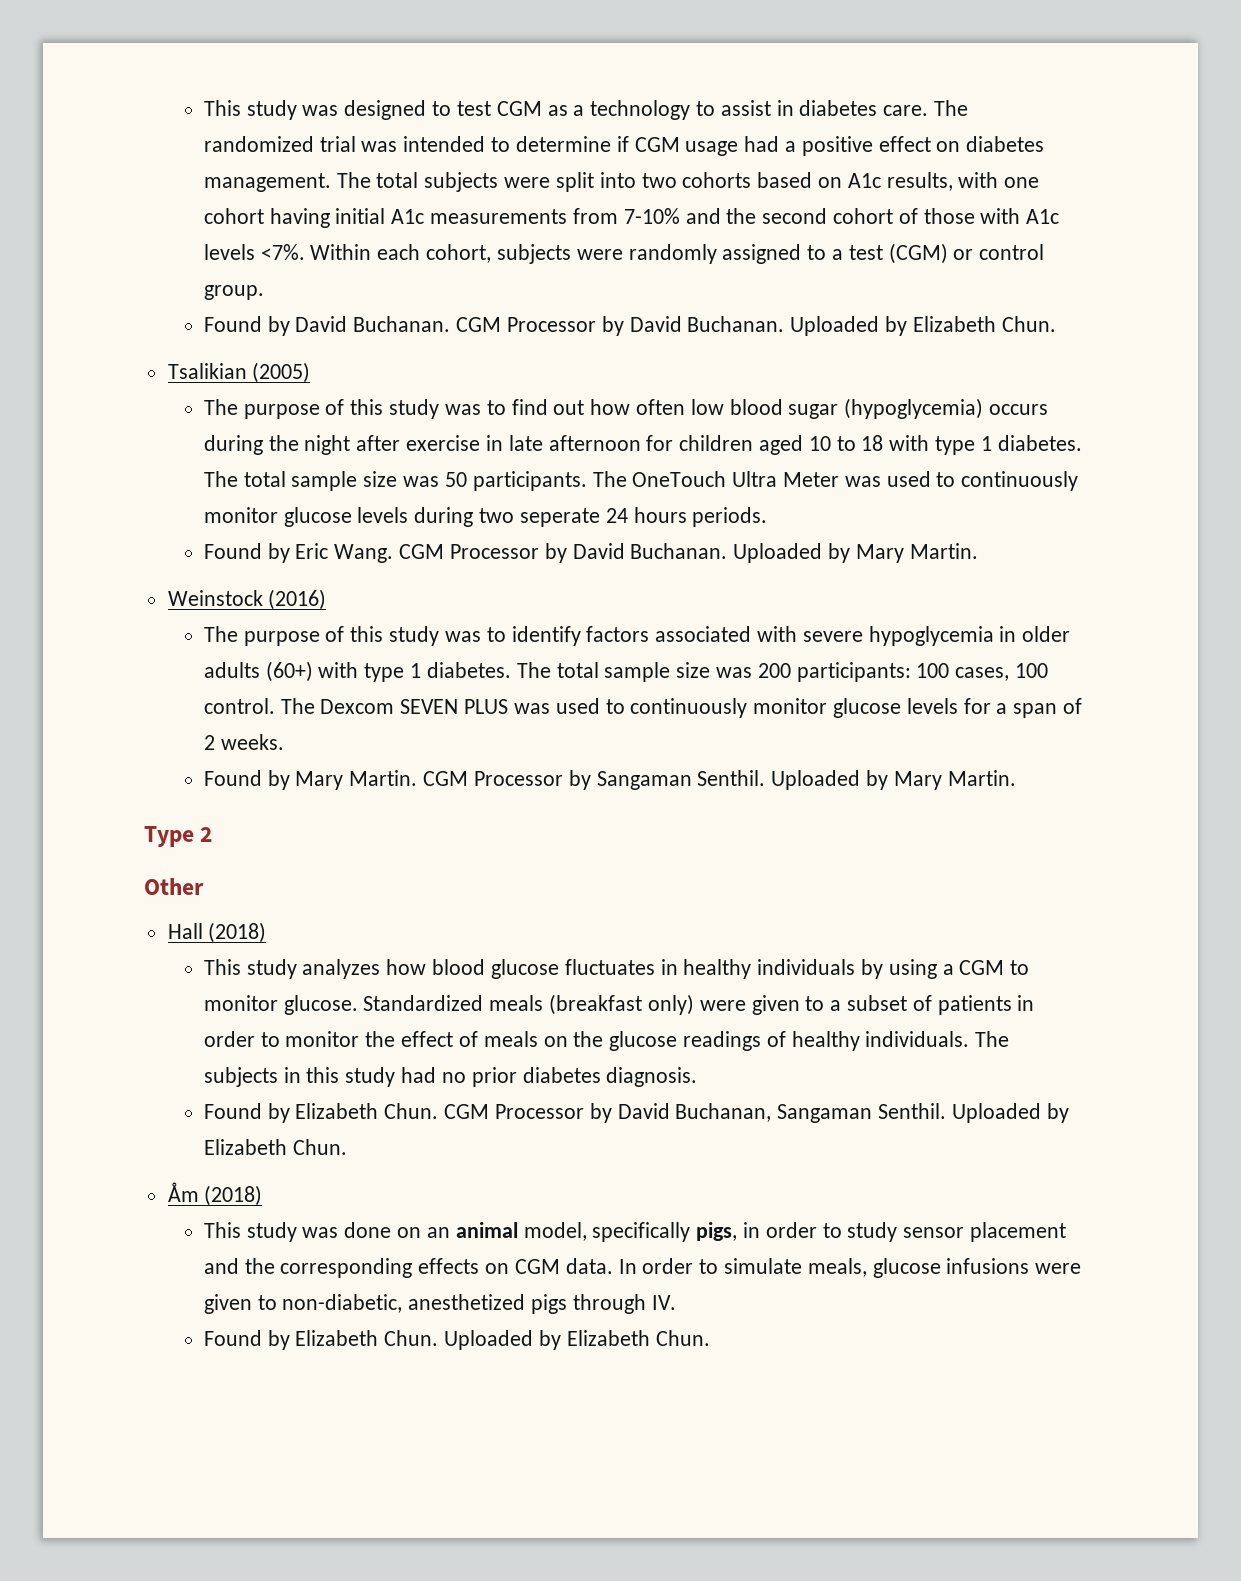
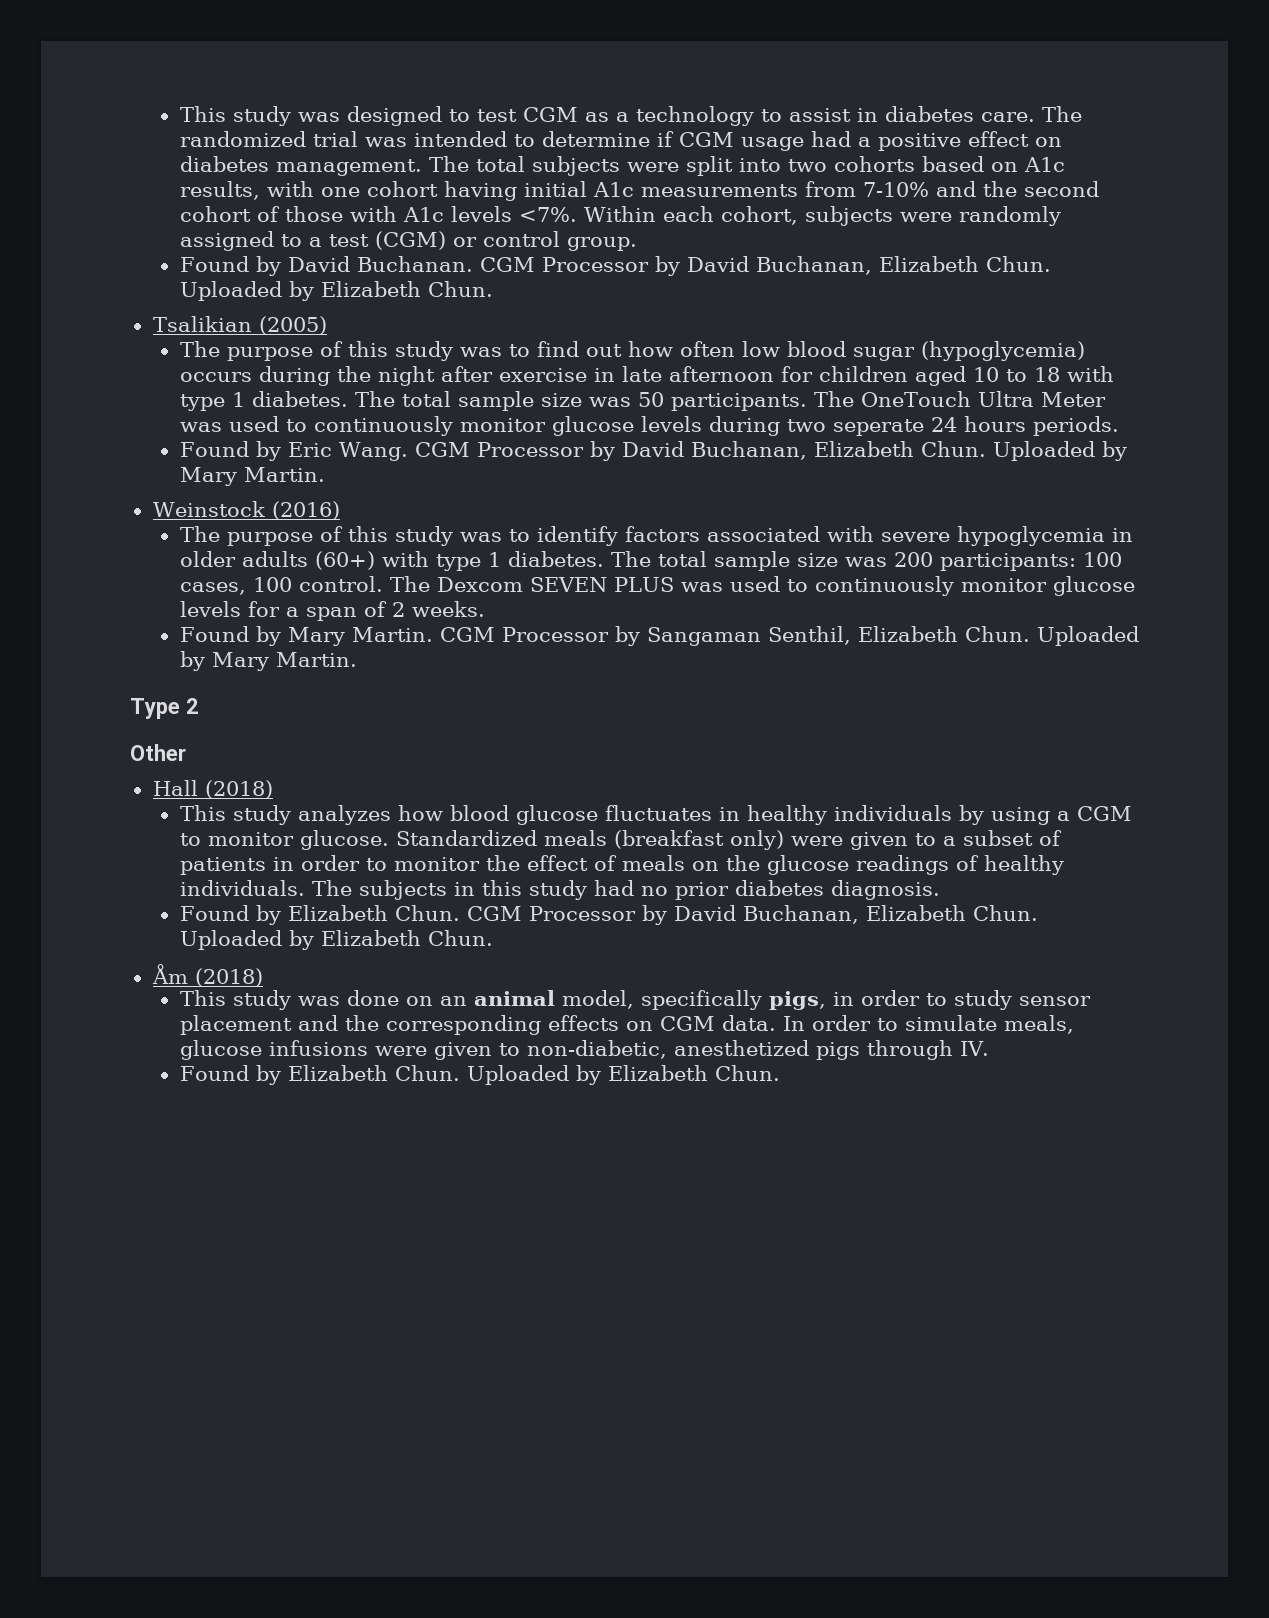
- Found by David Buchanan. CGM Processor by David Buchanan.
+ Found by David Buchanan. CGM Processor by David Buchanan, Elizabeth Chun.
- Found by Eric Wang. CGM Processor by David Buchanan.
+ Found by Eric Wang. CGM Processor by David Buchanan, Elizabeth Chun.
- CGM Processor by Sangaman Senthil.
+ CGM Processor by Sangaman Senthil, Elizabeth Chun.
- Found by Elizabeth Chun. CGM Processor by David Buchanan, Sangaman Senthil.
+ Found by Elizabeth Chun. CGM Processor by David Buchanan, Elizabeth Chun.

